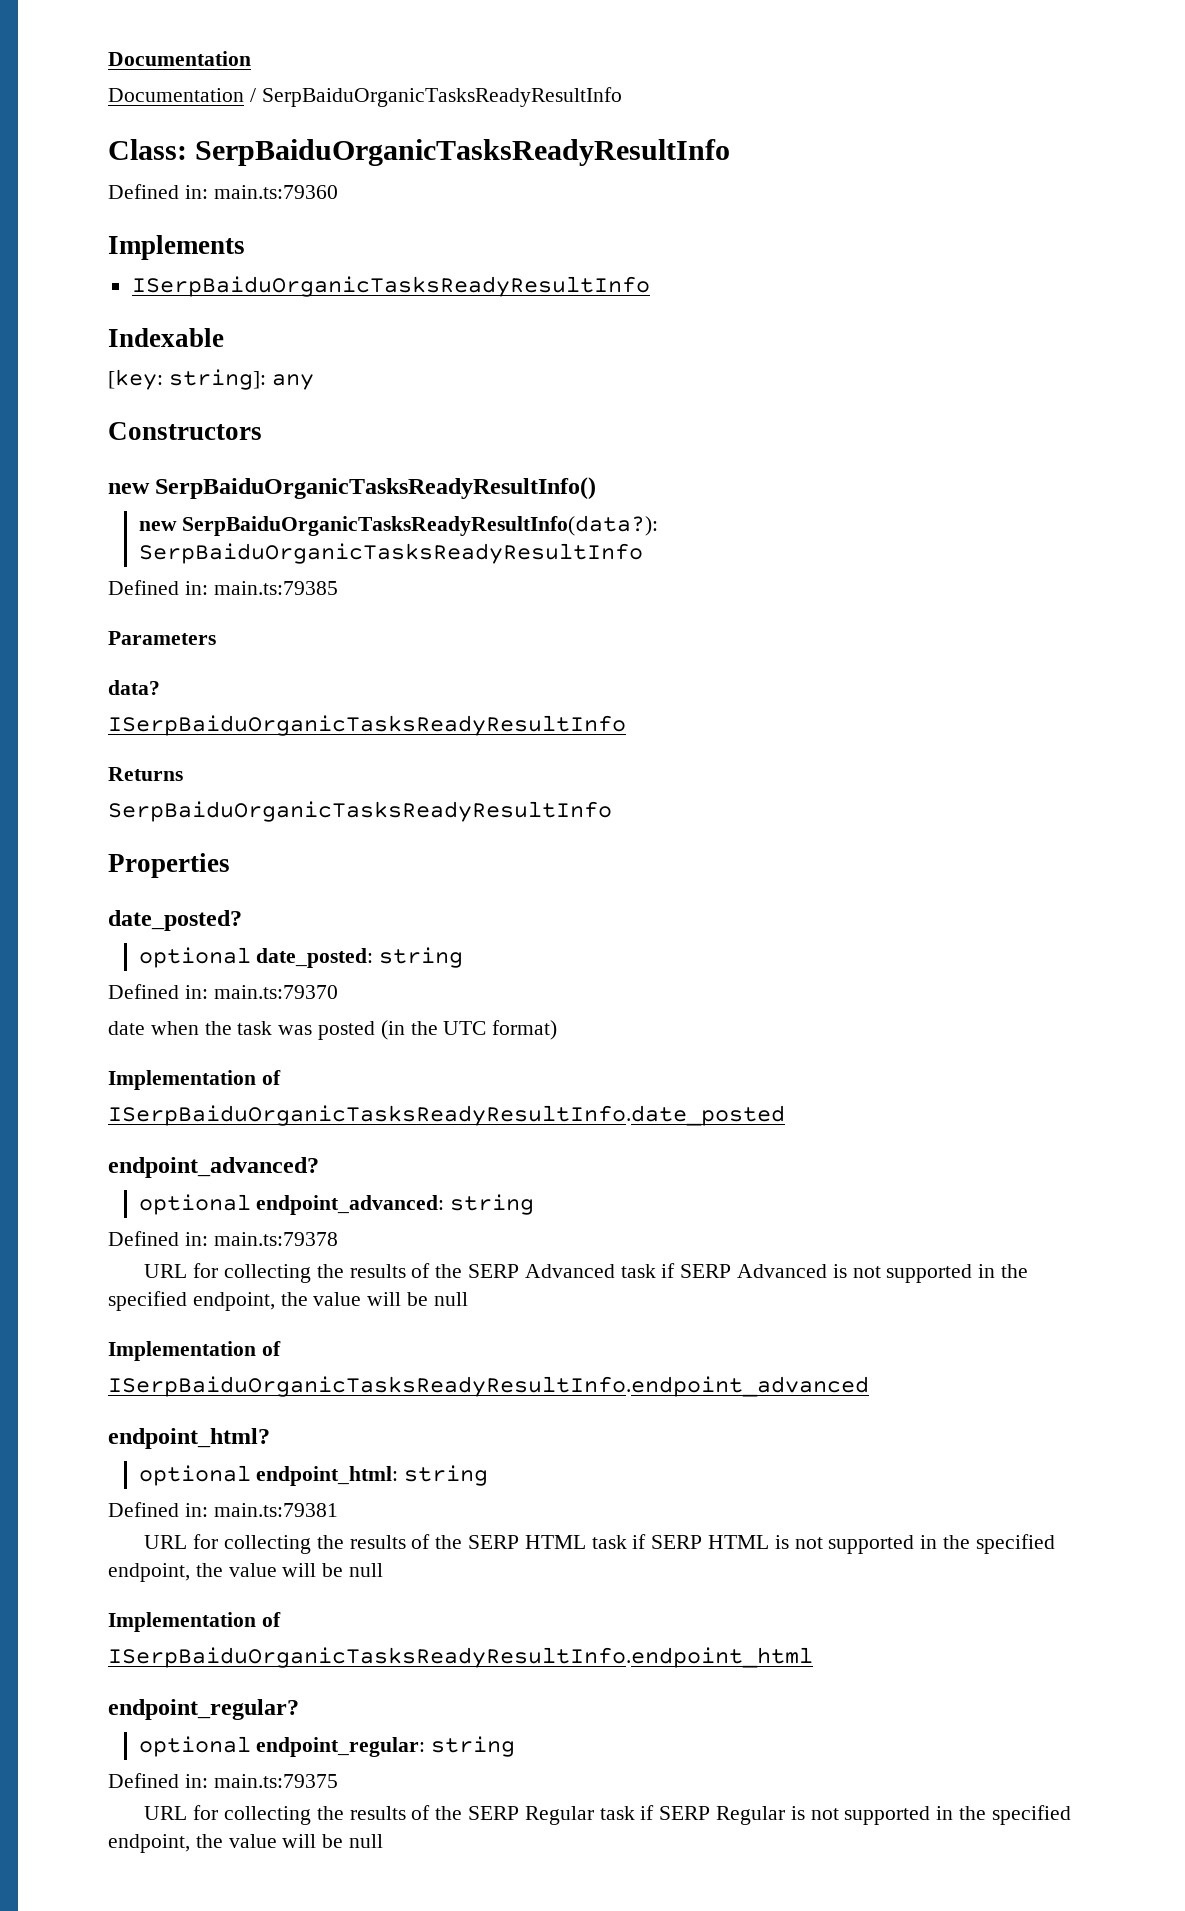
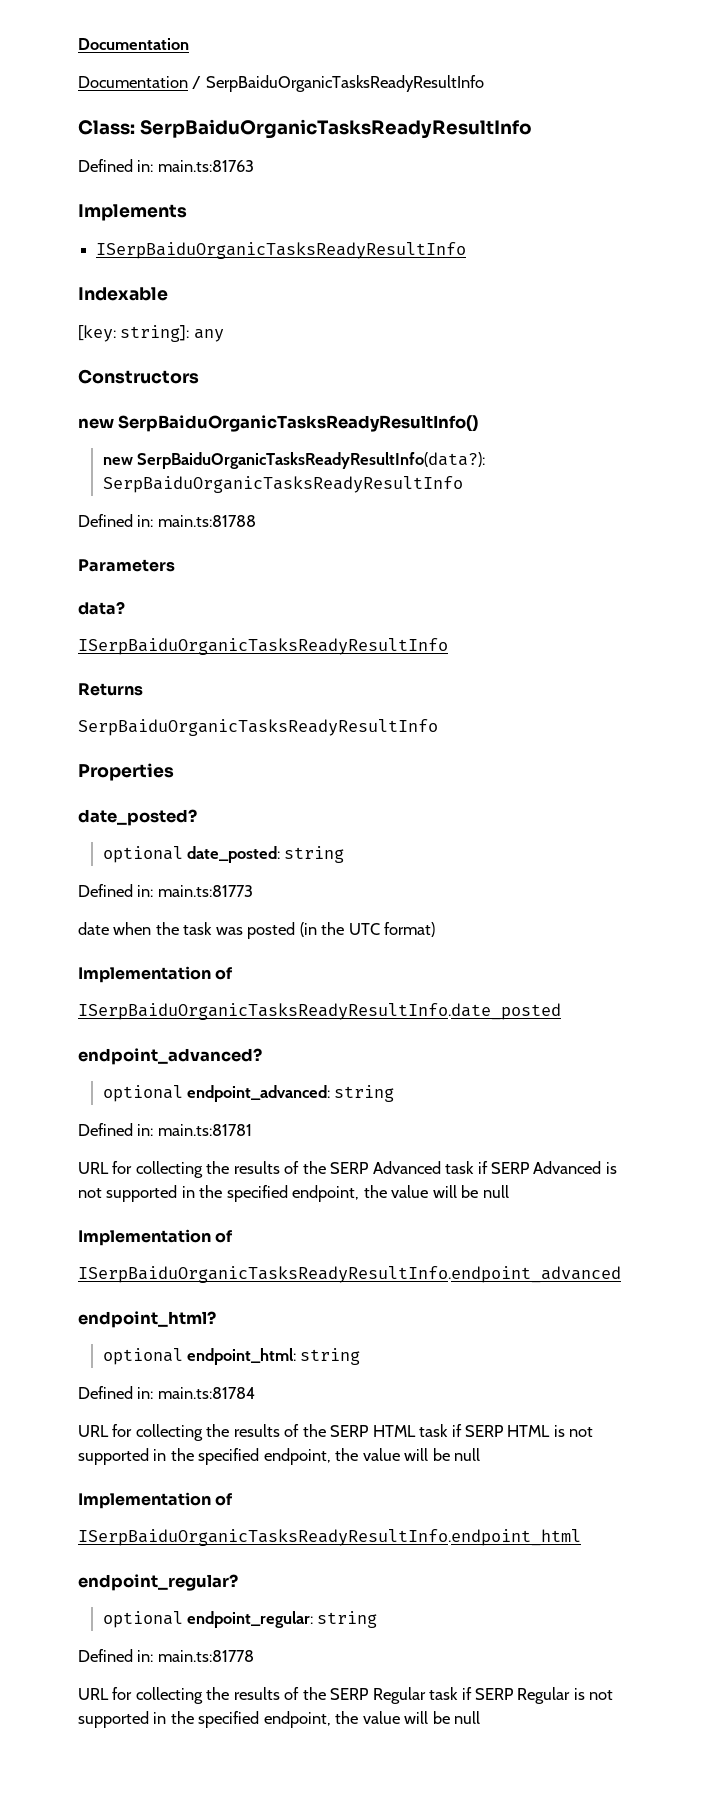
- Defined in: main.ts:79360
+ Defined in: main.ts:81763
- Defined in: main.ts:79385
+ Defined in: main.ts:81788
- Defined in: main.ts:79370
+ Defined in: main.ts:81773
- Defined in: main.ts:79378
+ Defined in: main.ts:81781
- Defined in: main.ts:79381
+ Defined in: main.ts:81784
- Defined in: main.ts:79375
+ Defined in: main.ts:81778

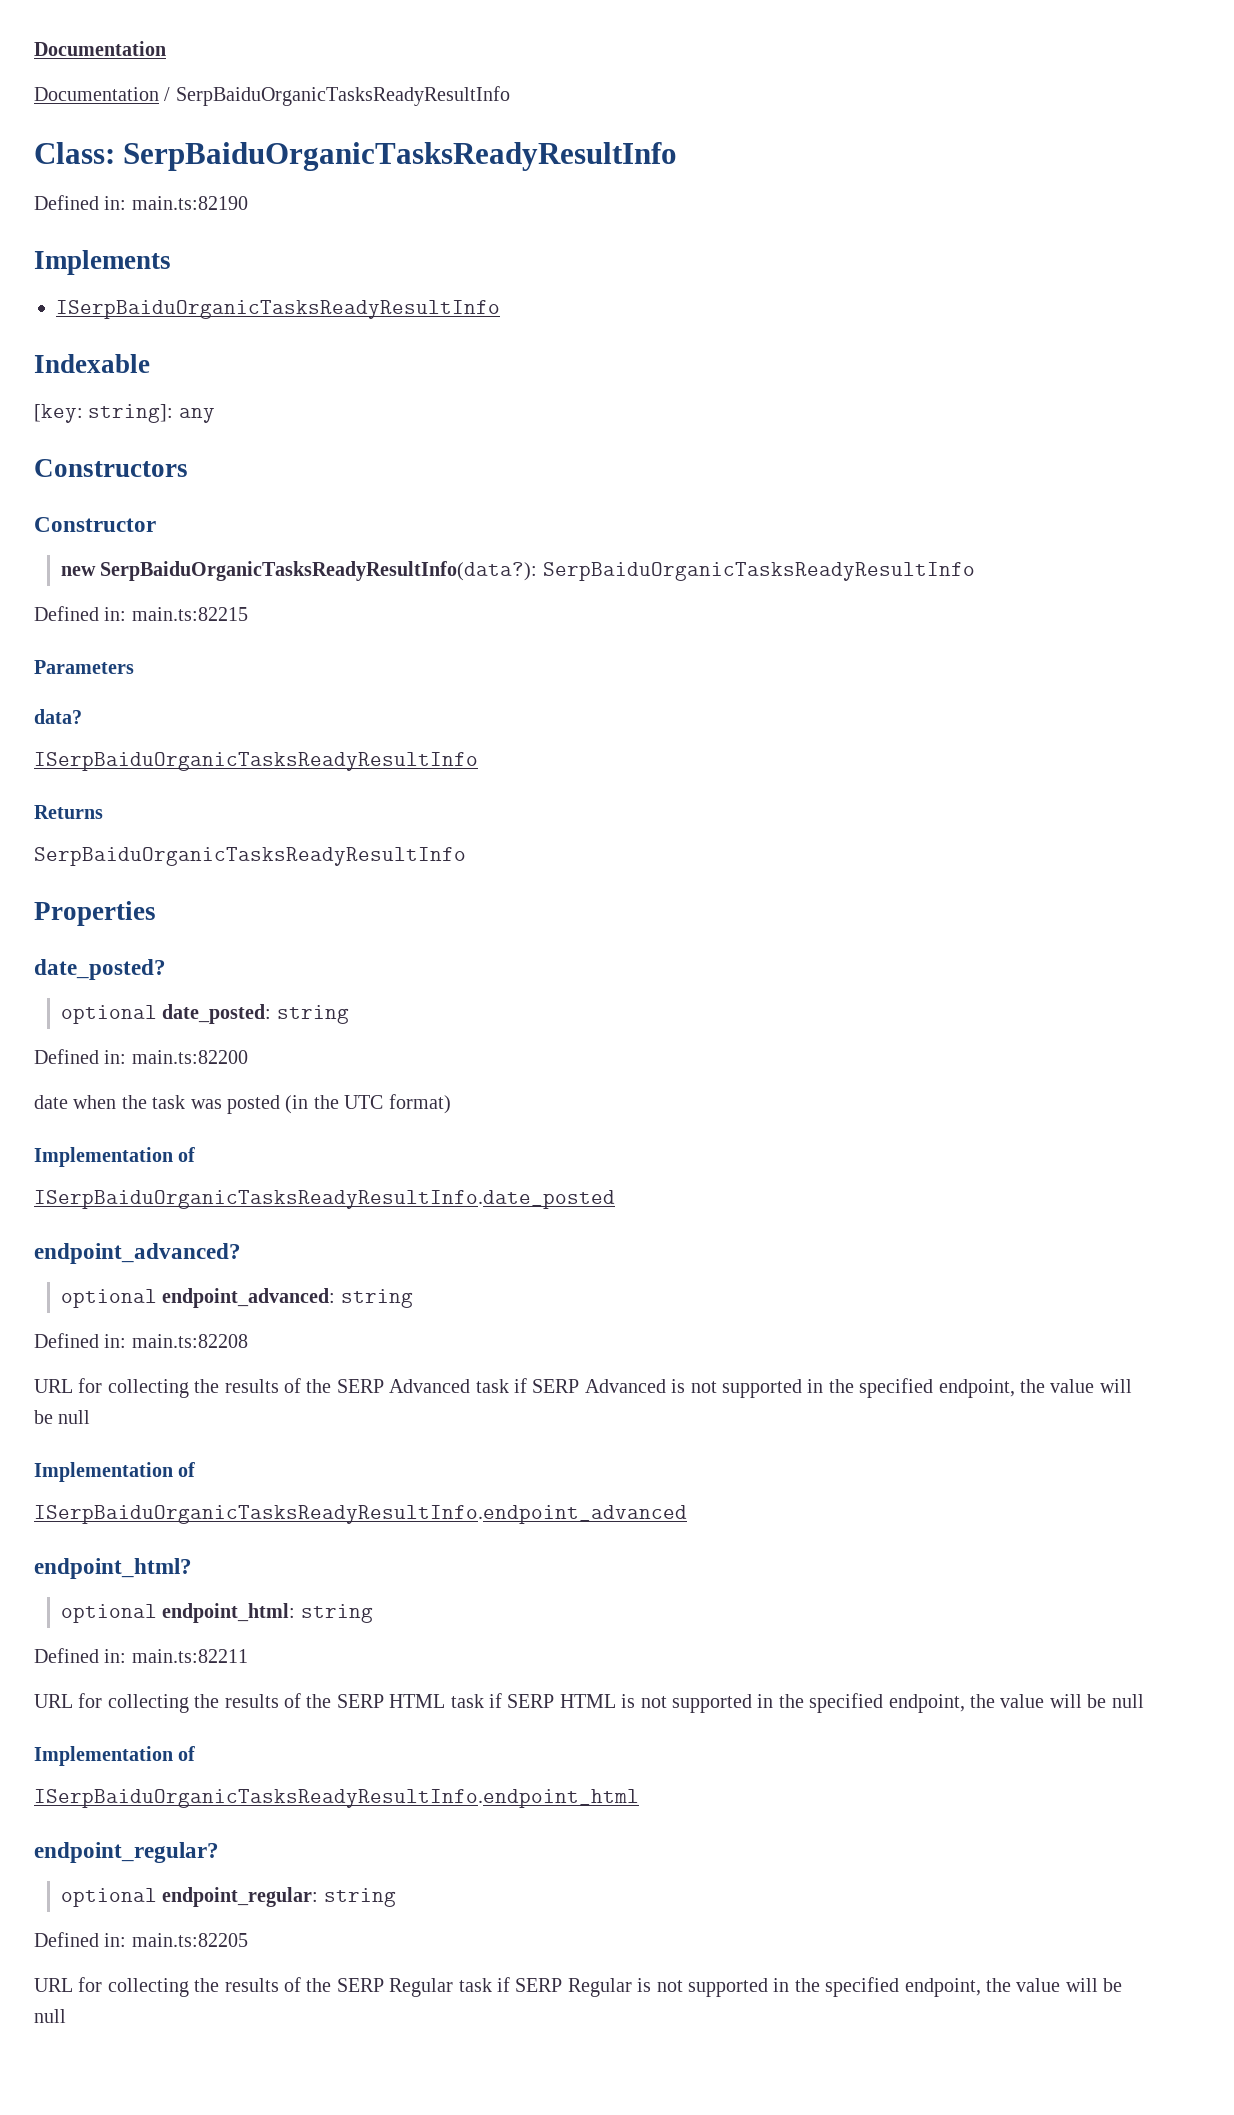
- Defined in: main.ts:81763
+ Defined in: main.ts:82190
- new SerpBaiduOrganicTasksReadyResultInfo()
+ Constructor
- Defined in: main.ts:81788
+ Defined in: main.ts:82215
- Defined in: main.ts:81773
+ Defined in: main.ts:82200
- Defined in: main.ts:81781
+ Defined in: main.ts:82208
- Defined in: main.ts:81784
+ Defined in: main.ts:82211
- Defined in: main.ts:81778
+ Defined in: main.ts:82205

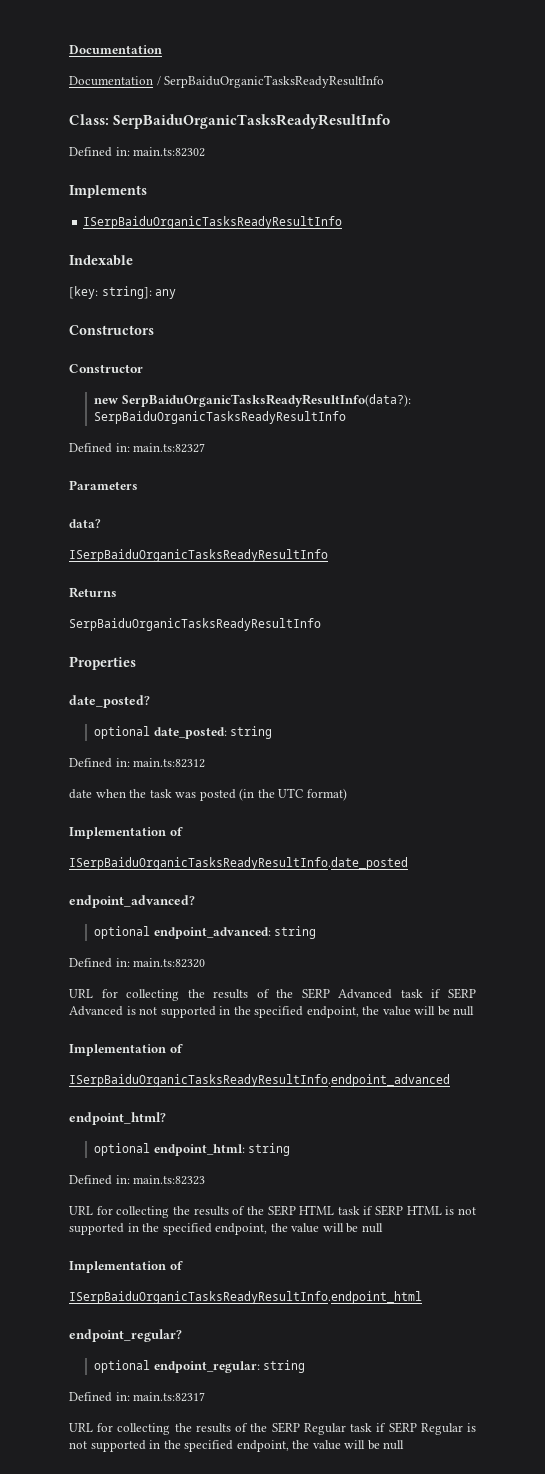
- Defined in: main.ts:82190
+ Defined in: main.ts:82302
- Defined in: main.ts:82215
+ Defined in: main.ts:82327
- Defined in: main.ts:82200
+ Defined in: main.ts:82312
- Defined in: main.ts:82208
+ Defined in: main.ts:82320
- Defined in: main.ts:82211
+ Defined in: main.ts:82323
- Defined in: main.ts:82205
+ Defined in: main.ts:82317

